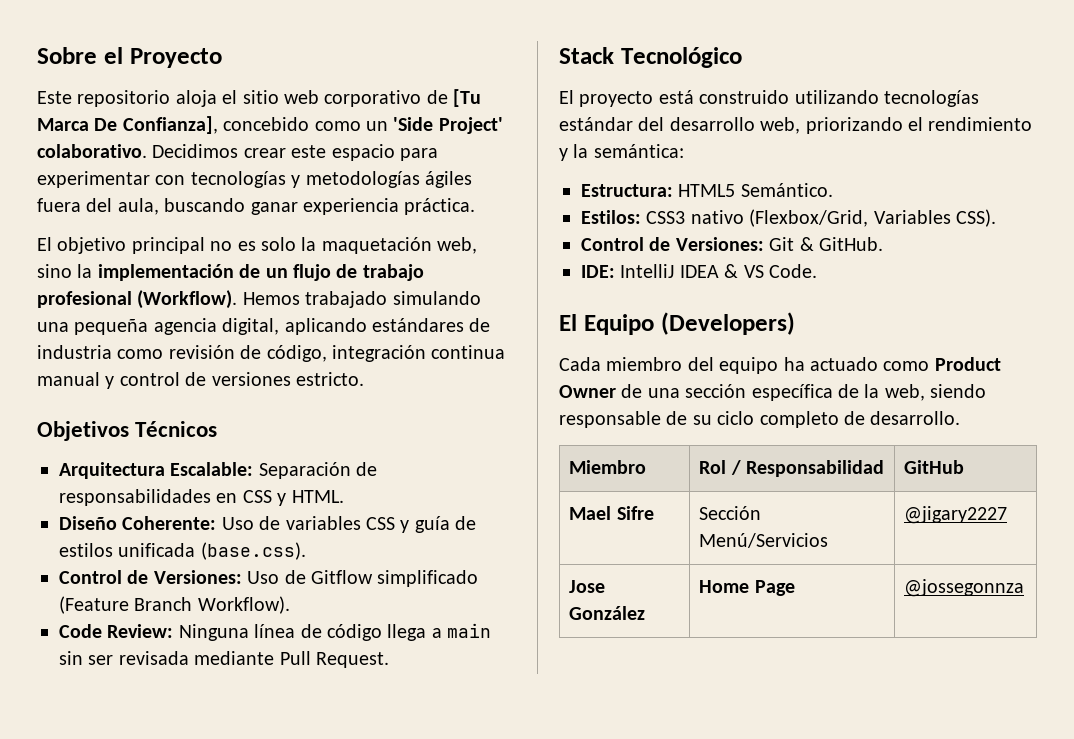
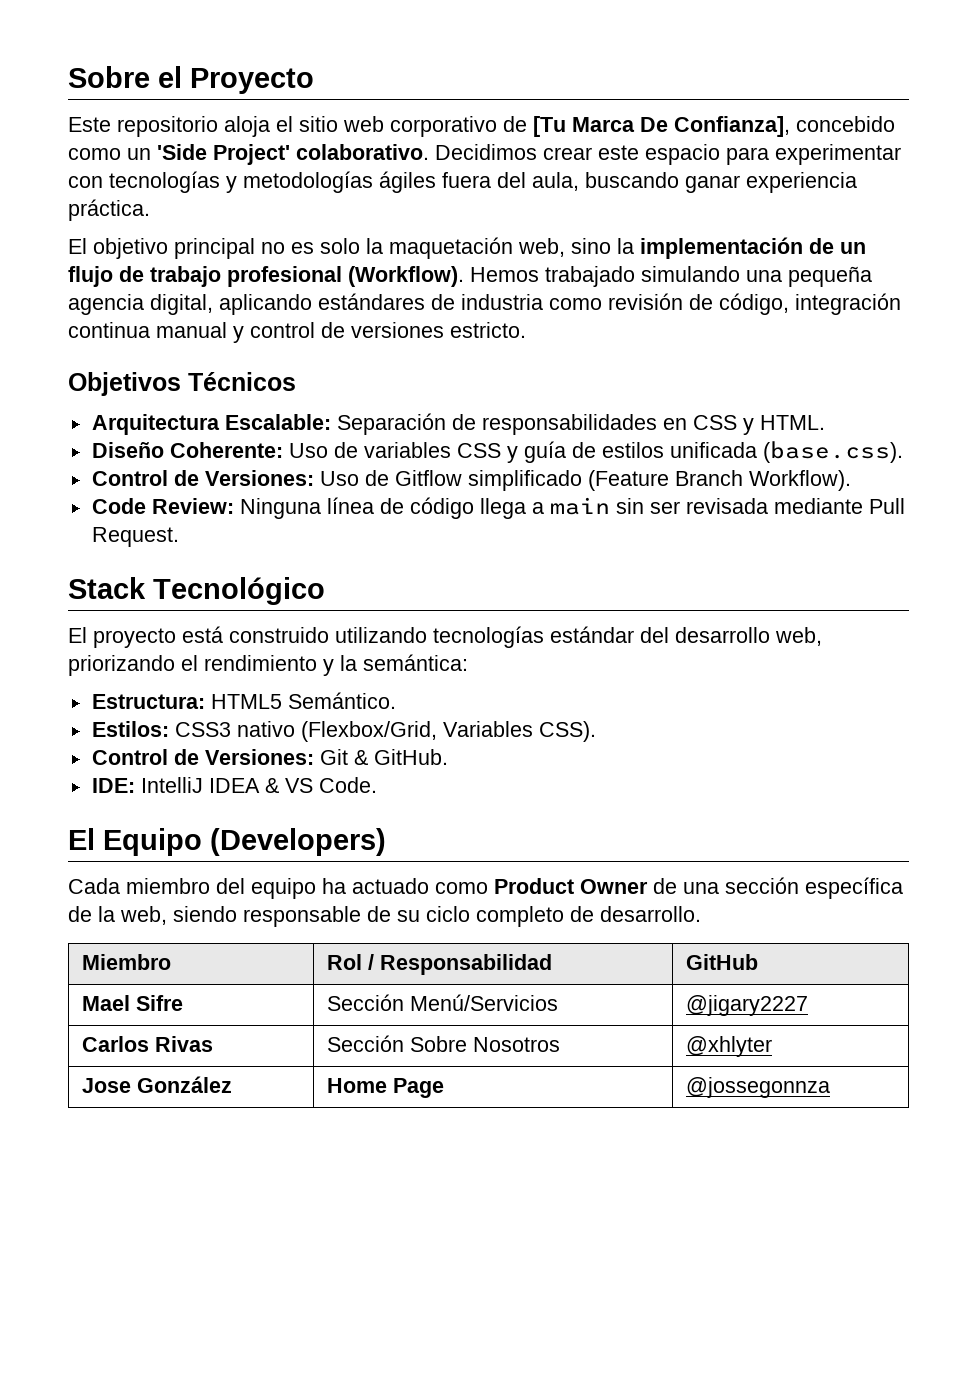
+ Carlos Rivas | Sección Sobre Nosotros | @xhlyter

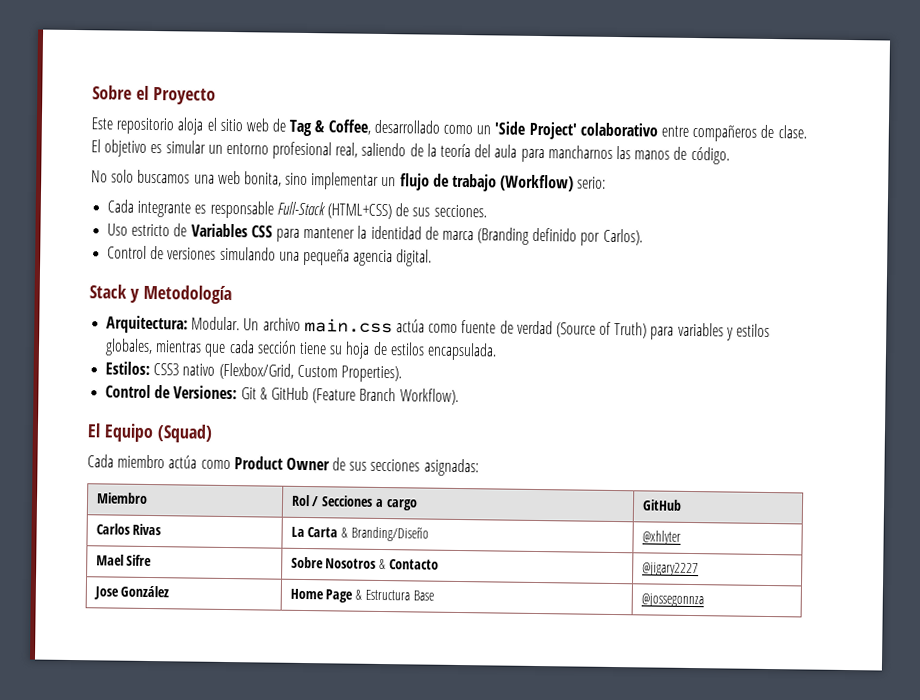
- Este repositorio aloja el sitio web corporativo de [Tu Marca De Confianza], concebido como un 'Side Project' colaborativo. Decidimos crear este espacio para experimentar con tecnologías y metodologías ágiles fuera del aula, buscando ganar experiencia práctica.
- El objetivo principal no es solo la maquetación web, sino la implementación de un flujo de trabajo profesional (Workflow). Hemos trabajado simulando una pequeña agencia digital, aplicando estándares de industria como revisión de código, integración continua manual y control de versiones estricto.
- Objetivos Técnicos
- Arquitectura Escalable: Separación de responsabilidades en CSS y HTML.
- Diseño Coherente: Uso de variables CSS y guía de estilos unificada (base.css).
- Control de Versiones: Uso de Gitflow simplificado (Feature Branch Workflow).
- Code Review: Ninguna línea de código llega a main sin ser revisada mediante Pull Request.
- Stack Tecnológico
- El proyecto está construido utilizando tecnologías estándar del desarrollo web, priorizando el rendimiento y la semántica:
- Estructura: HTML5 Semántico.
+ Este repositorio aloja el sitio web de Tag & Coffee, desarrollado como un 'Side Project' colaborativo entre compañeros de clase. El objetivo es simular un entorno profesional real, saliendo de la teoría del aula para mancharnos las manos de código.
+ No solo buscamos una web bonita, sino implementar un flujo de trabajo (Workflow) serio:
+ Cada integrante es responsable Full-Stack (HTML+CSS) de sus secciones.
+ Uso estricto de Variables CSS para mantener la identidad de marca (Branding definido por Carlos).
+ Control de versiones simulando una pequeña agencia digital.
+ Stack y Metodología
+ Arquitectura: Modular. Un archivo main.css actúa como fuente de verdad (Source of Truth) para variables y estilos globales, mientras que cada sección tiene su hoja de estilos encapsulada.
- Estilos: CSS3 nativo (Flexbox/Grid, Variables CSS).
+ Estilos: CSS3 nativo (Flexbox/Grid, Custom Properties).
- Control de Versiones: Git & GitHub.
- IDE: IntelliJ IDEA & VS Code.
+ Control de Versiones: Git & GitHub (Feature Branch Workflow).
- El Equipo (Developers)
+ El Equipo (Squad)
- Cada miembro del equipo ha actuado como Product Owner de una sección específica de la web, siendo responsable de su ciclo completo de desarrollo.
- Miembro | Rol / Responsabilidad | GitHub
- Mael Sifre | Sección Menú/Servicios | @jigary2227
- Carlos Rivas | Sección Sobre Nosotros | @xhlyter
+ Cada miembro actúa como Product Owner de sus secciones asignadas:
+ Miembro | Rol / Secciones a cargo | GitHub
+ Carlos Rivas | La Carta & Branding/Diseño | @xhlyter
+ Mael Sifre | Sobre Nosotros & Contacto | @jigary2227
- Jose González | Home Page | @jossegonnza
+ Jose González | Home Page & Estructura Base | @jossegonnza

